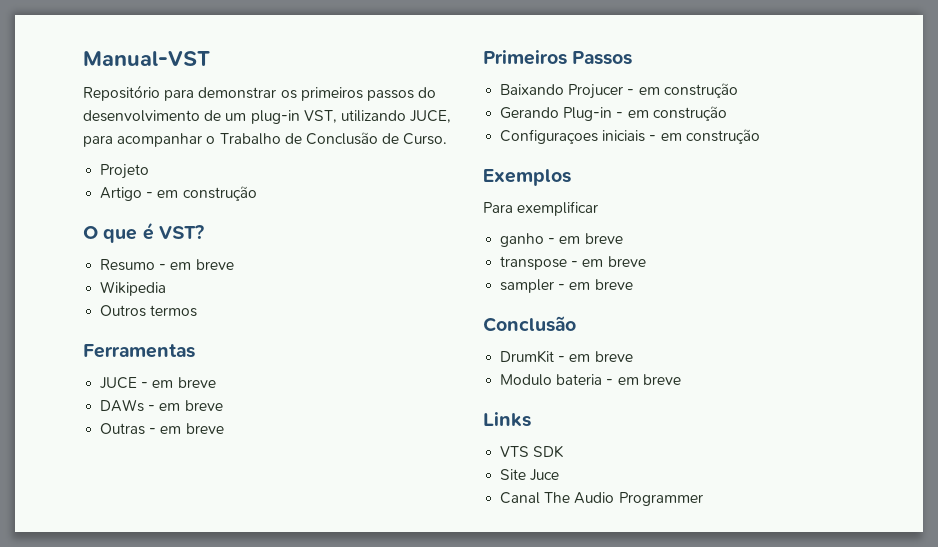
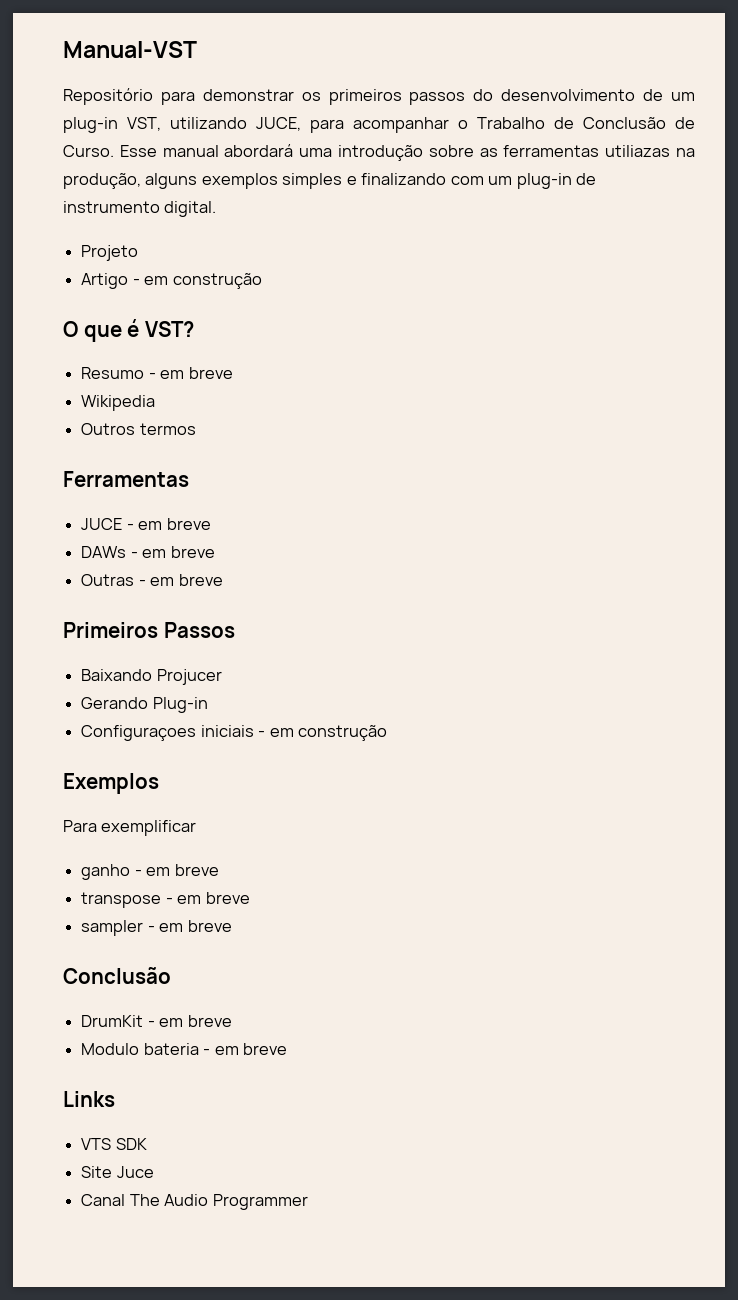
+ Esse manual abordará uma introdução sobre as ferramentas utiliazas na produção, alguns exemplos simples e finalizando com um plug-in de instrumento digital.
- Baixando Projucer - em construção
+ Baixando Projucer
- Gerando Plug-in - em construção
+ Gerando Plug-in

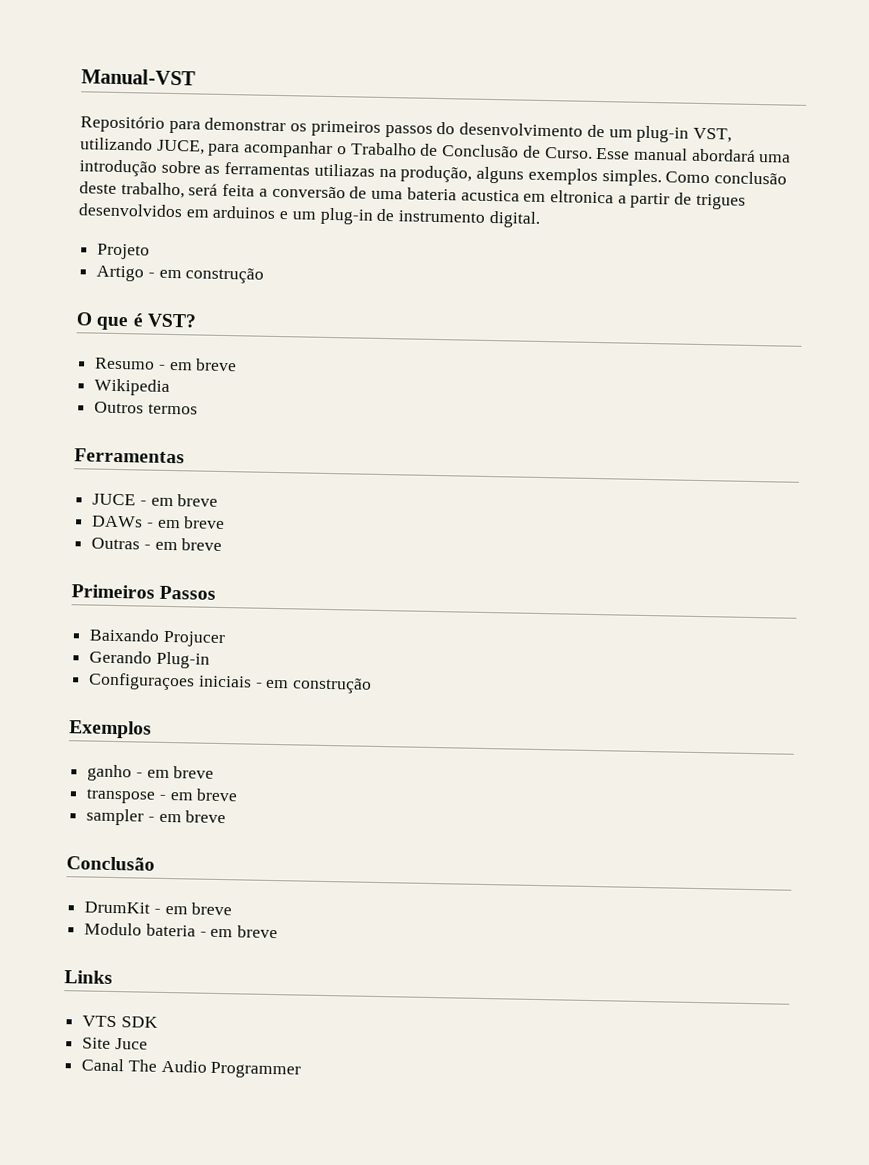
- Esse manual abordará uma introdução sobre as ferramentas utiliazas na produção, alguns exemplos simples e finalizando com um plug-in de instrumento digital.
+ Esse manual abordará uma introdução sobre as ferramentas utiliazas na produção, alguns exemplos simples. Como conclusão deste trabalho, será feita a conversão de uma bateria acustica em eltronica a partir de trigues desenvolvidos em arduinos e um plug-in de instrumento digital.
- Para exemplificar

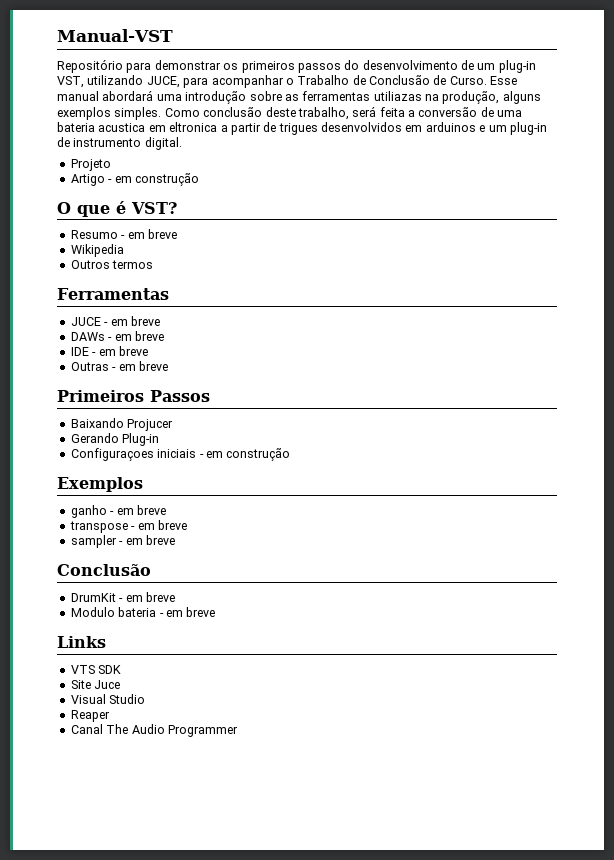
+ IDE - em breve
+ Visual Studio
+ Reaper

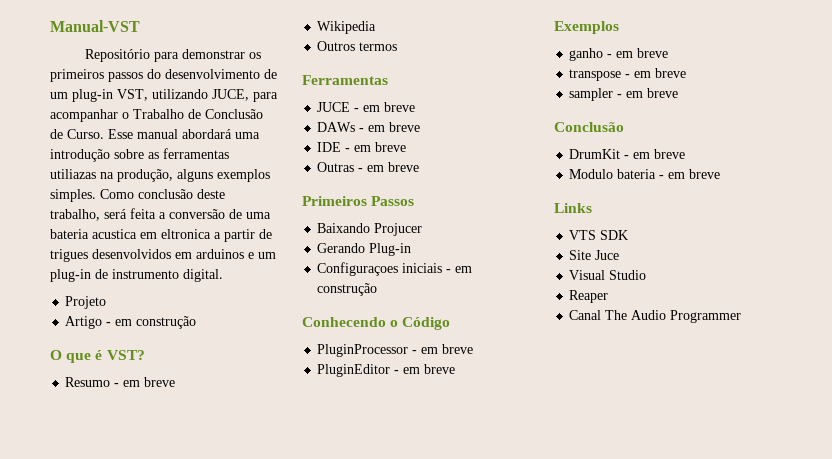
+ Conhecendo o Código
+ PluginProcessor - em breve
+ PluginEditor - em breve

